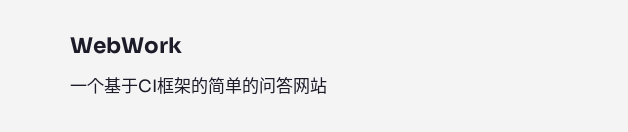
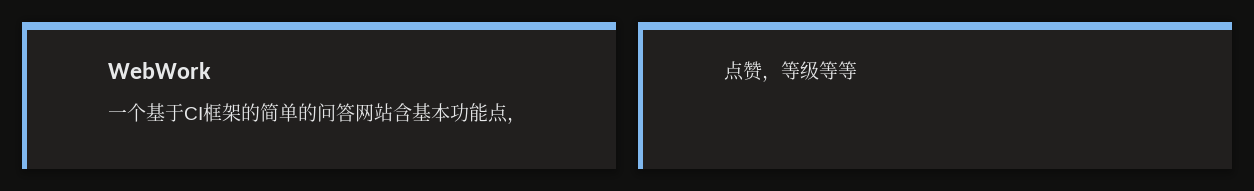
- 一个基于CI框架的简单的问答网站
+ 一个基于CI框架的简单的问答网站含基本功能点，点赞，等级等等

